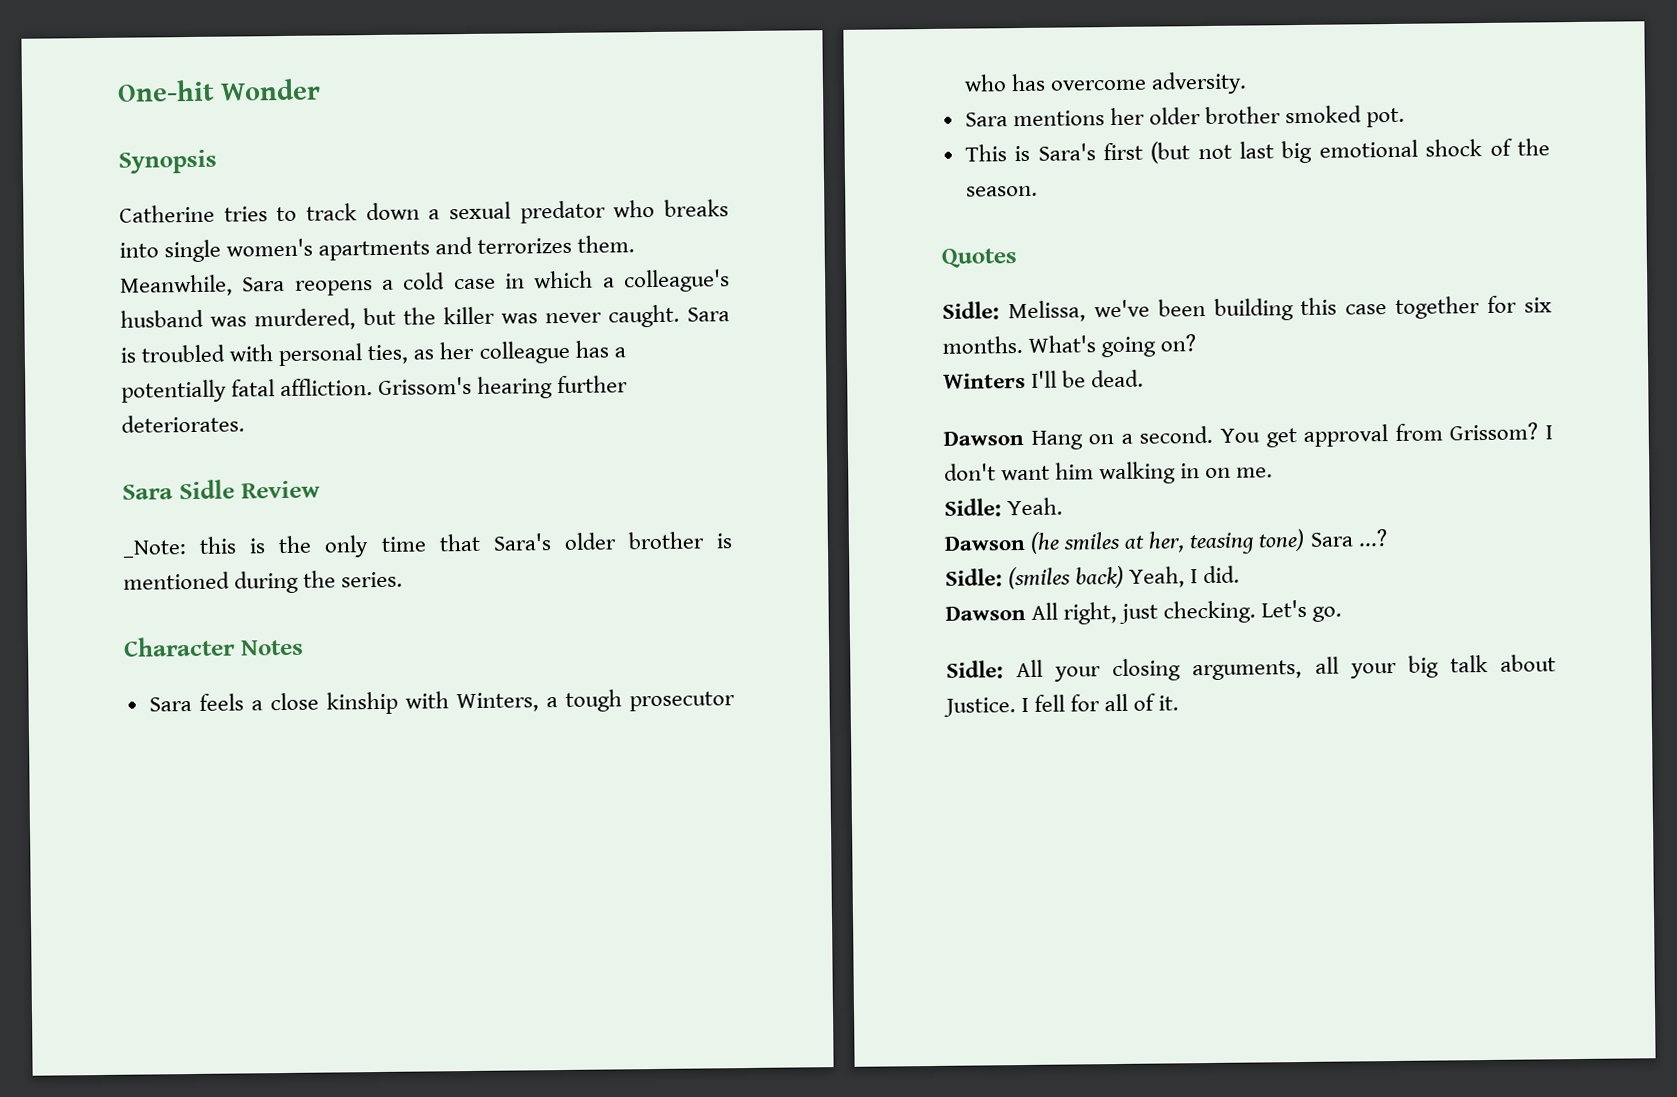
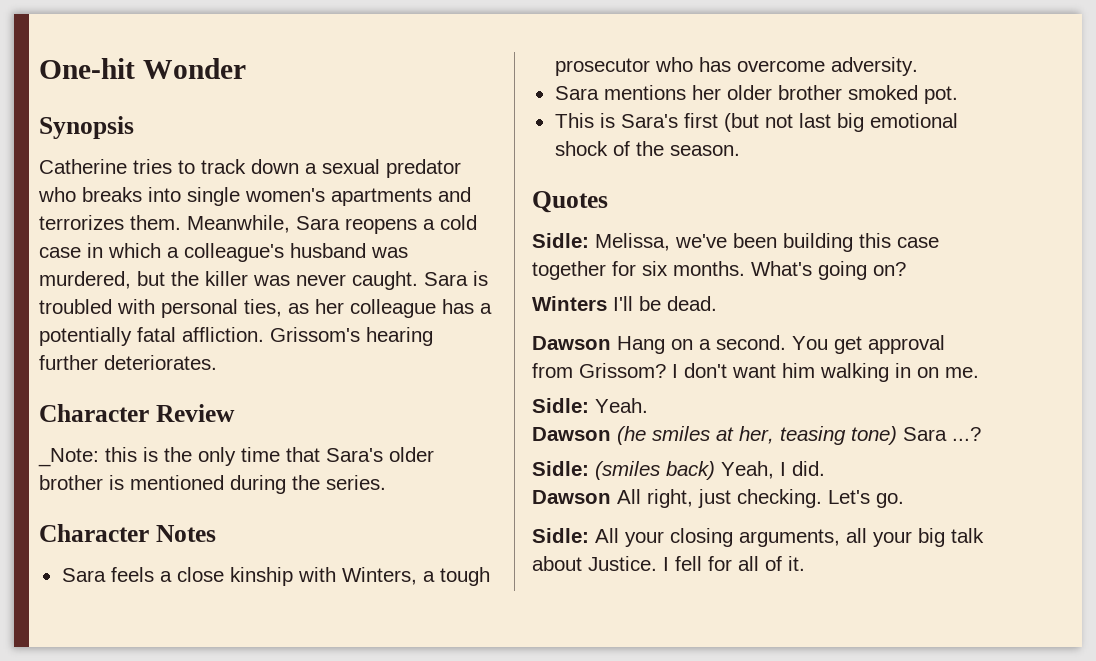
- Sara Sidle Review
+ Character Review

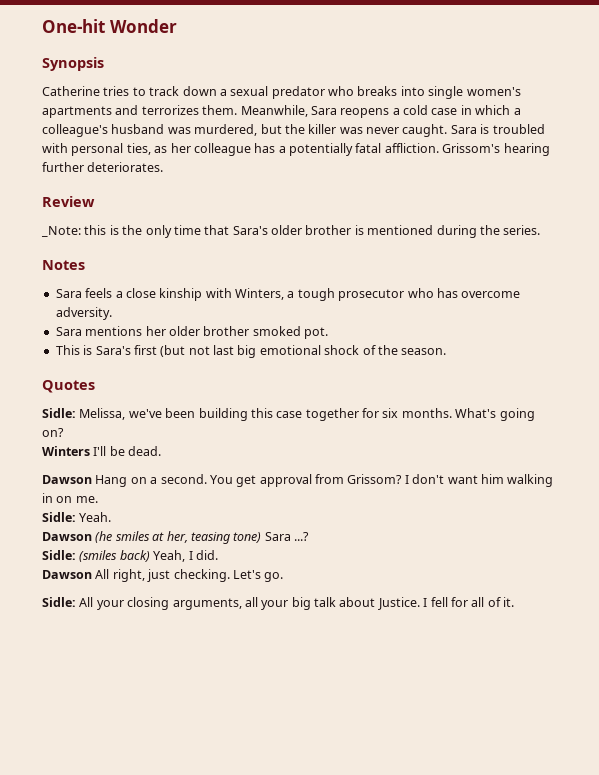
- Character Review
+ Review
- Character Notes
+ Notes

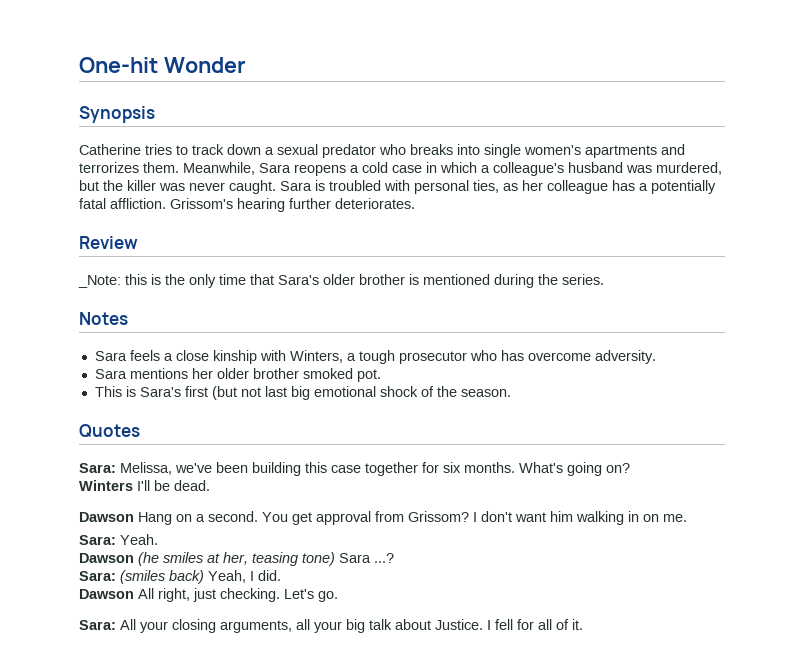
- Sidle: Melissa, we've been building this case together for six months.
+ Sara: Melissa, we've been building this case together for six months.
- Sidle: Yeah.
+ Sara: Yeah.
- Sidle: (smiles back) Yeah, I did.
+ Sara: (smiles back) Yeah, I did.
- Sidle: All your closing arguments, all your big talk about Justice.
+ Sara: All your closing arguments, all your big talk about Justice.

